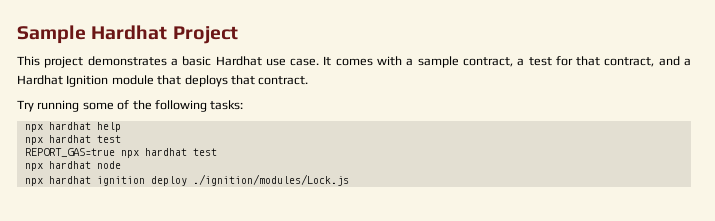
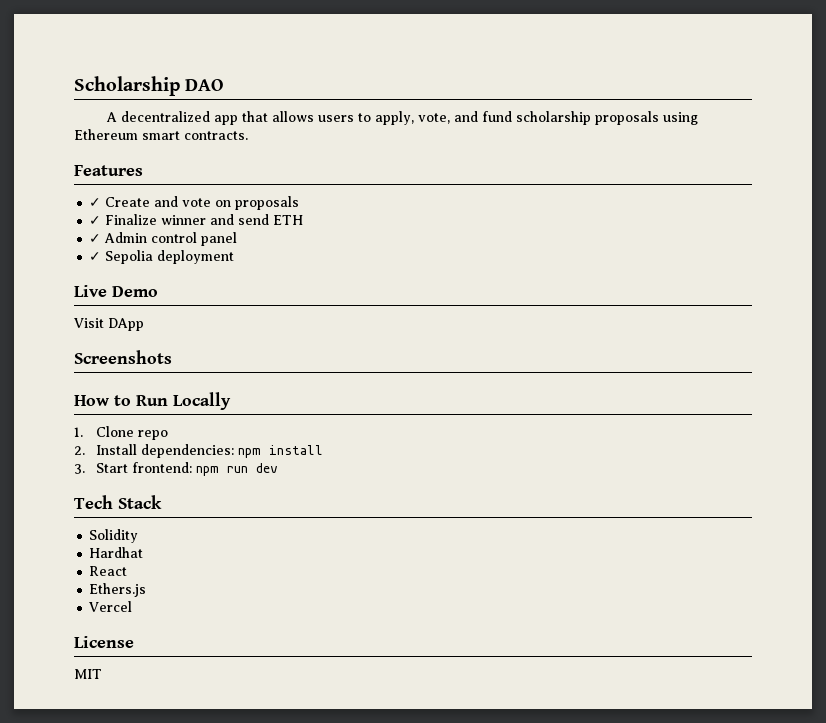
- Sample Hardhat Project
- This project demonstrates a basic Hardhat use case. It comes with a sample contract, a test for that contract, and a Hardhat Ignition module that deploys that contract.
- Try running some of the following tasks:
- npx hardhat help
- npx hardhat test
- REPORT_GAS=true npx hardhat test
- npx hardhat node
- npx hardhat ignition deploy ./ignition/modules/Lock.js
+ Scholarship DAO
+ A decentralized app that allows users to apply, vote, and fund scholarship proposals using Ethereum smart contracts.
+ Features
+ ✓ Create and vote on proposals
+ ✓ Finalize winner and send ETH
+ ✓ Admin control panel
+ ✓ Sepolia deployment
+ Live Demo
+ Visit DApp
+ Screenshots
+ How to Run Locally
+ 1. Clone repo
+ 2. Install dependencies: npm install
+ 3. Start frontend: npm run dev
+ Tech Stack
+ Solidity
+ Hardhat
+ React
+ Ethers.js
+ Vercel
+ License
+ MIT

